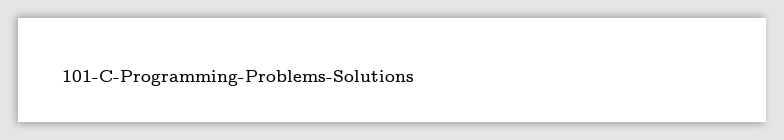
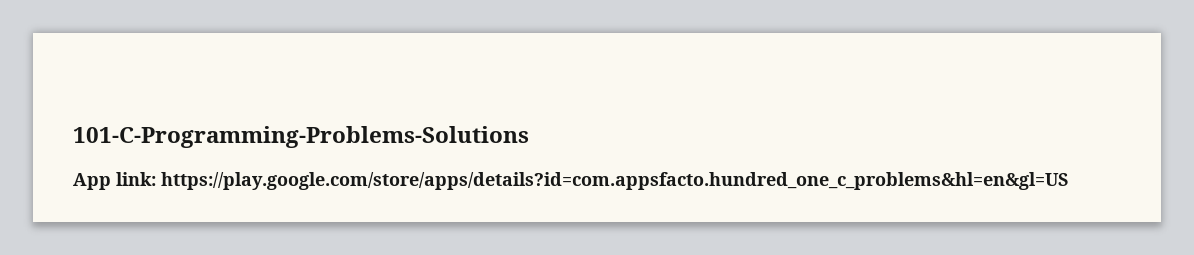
+ App link: https://play.google.com/store/apps/details?id=com.appsfacto.hundred_one_c_problems&hl=en&gl=US

